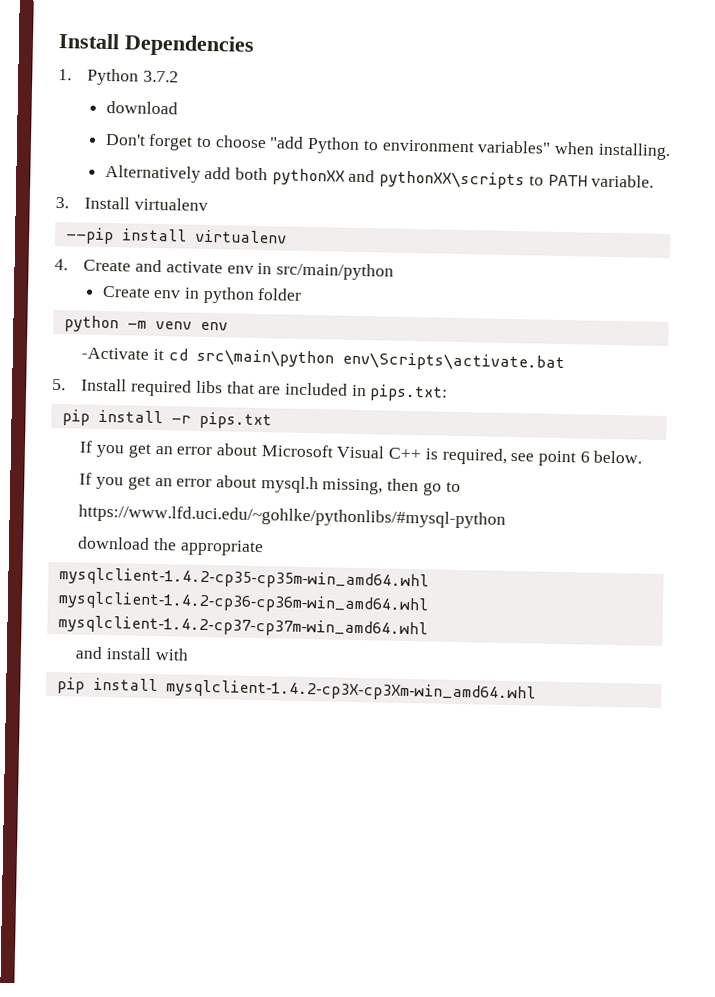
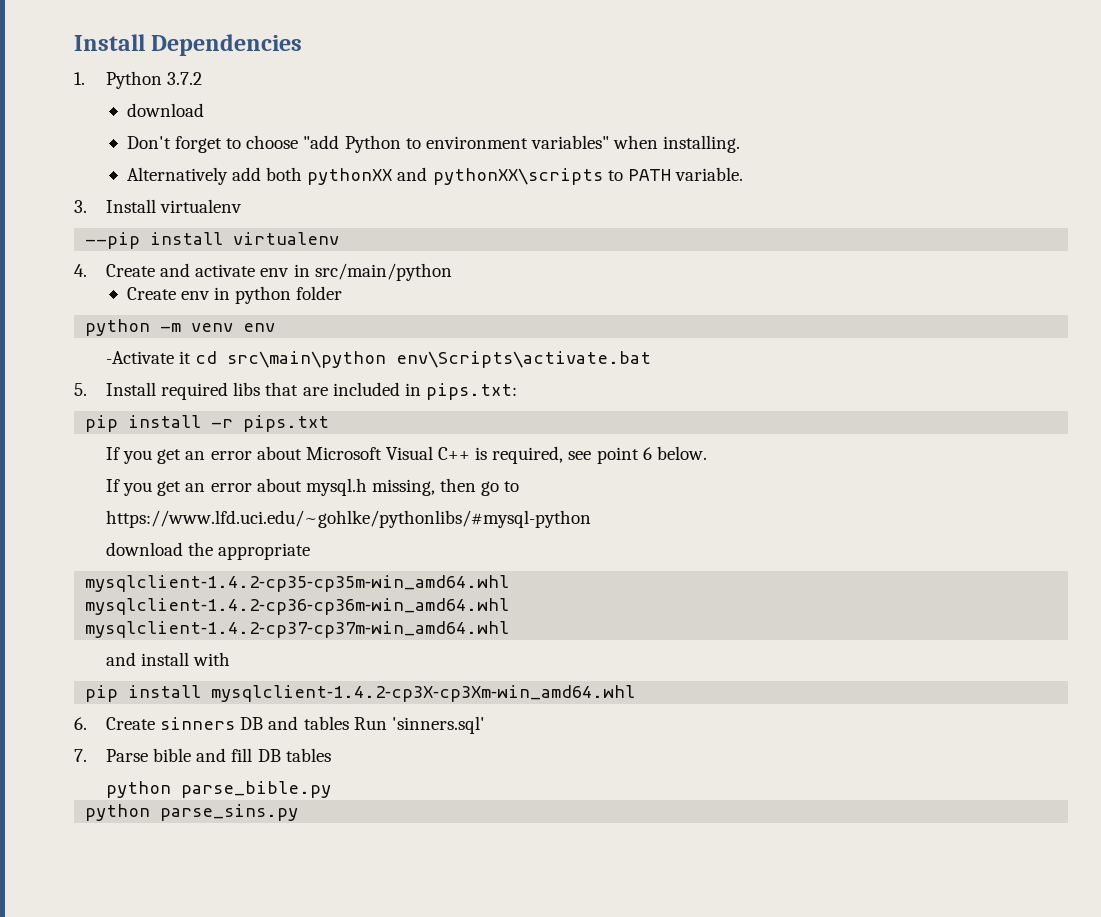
+ 6. Create sinners DB and tables Run 'sinners.sql'
+ 7. Parse bible and fill DB tables
+ python parse_bible.py
+ python parse_sins.py

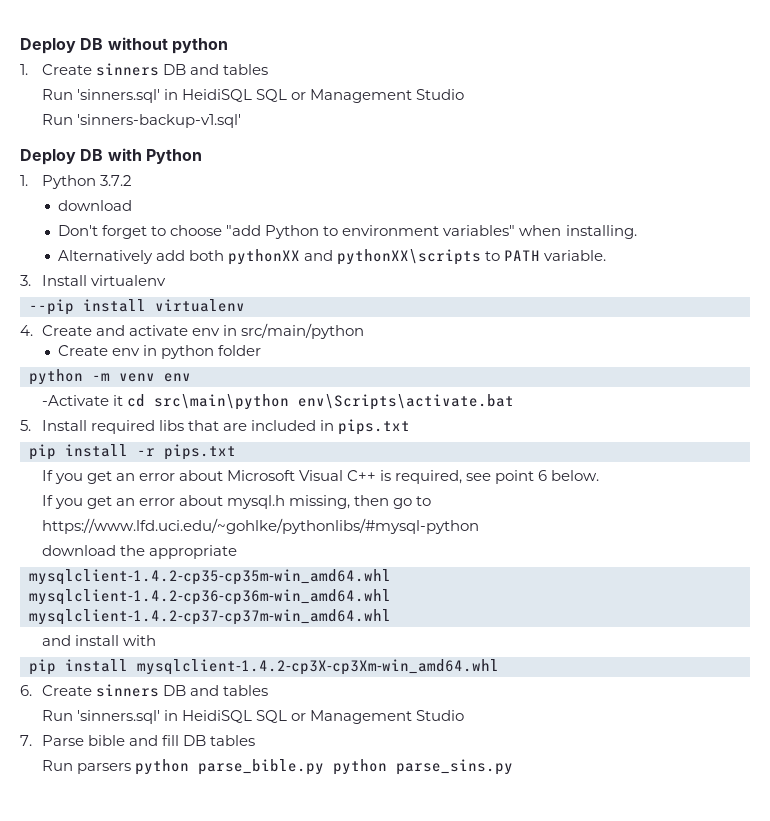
- Install Dependencies
+ Deploy DB without python
+ 1. Create sinners DB and tables
+ Run 'sinners.sql' in HeidiSQL SQL or Management Studio
+ Run 'sinners-backup-v1.sql'
+ Deploy DB with Python
- 5. Install required libs that are included in pips.txt:
+ 5. Install required libs that are included in pips.txt
- 6. Create sinners DB and tables Run 'sinners.sql'
+ 6. Create sinners DB and tables
+ Run 'sinners.sql' in HeidiSQL SQL or Management Studio
- python parse_bible.py
- python parse_sins.py
+ Run parsers python parse_bible.py python parse_sins.py

